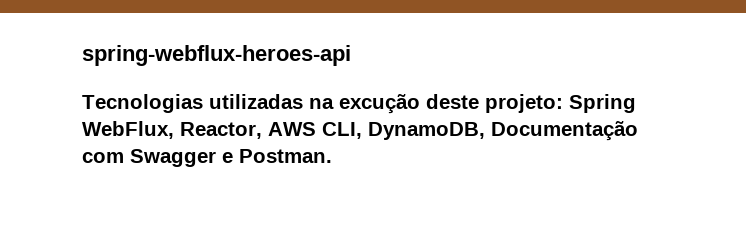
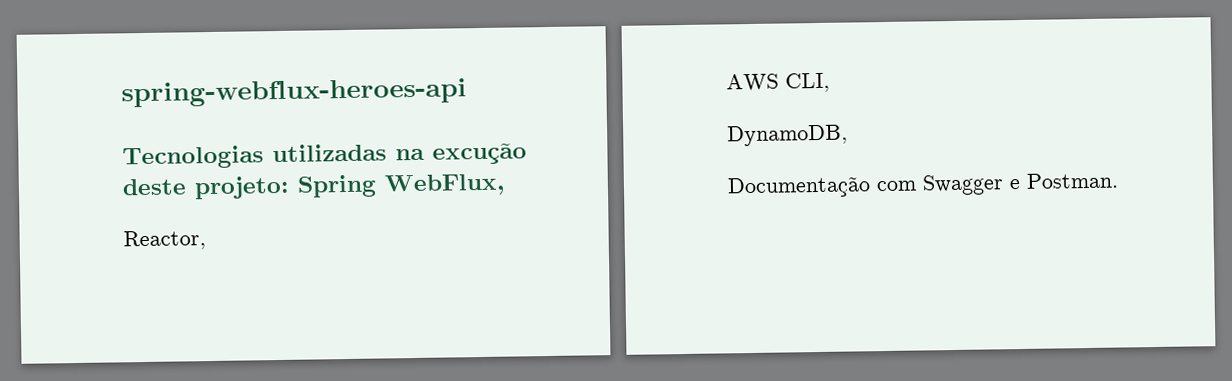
- Tecnologias utilizadas na excução deste projeto: Spring WebFlux, Reactor, AWS CLI, DynamoDB, Documentação com Swagger e Postman.
+ Tecnologias utilizadas na excução deste projeto: Spring WebFlux,
+ Reactor,
+ AWS CLI,
+ DynamoDB,
+ Documentação com Swagger e Postman.

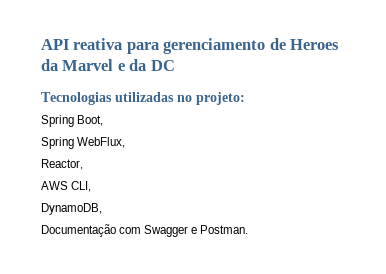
- spring-webflux-heroes-api
+ API reativa para gerenciamento de Heroes da Marvel e da DC
- Tecnologias utilizadas na excução deste projeto: Spring WebFlux,
+ Tecnologias utilizadas no projeto:
+ Spring Boot,
+ Spring WebFlux,

